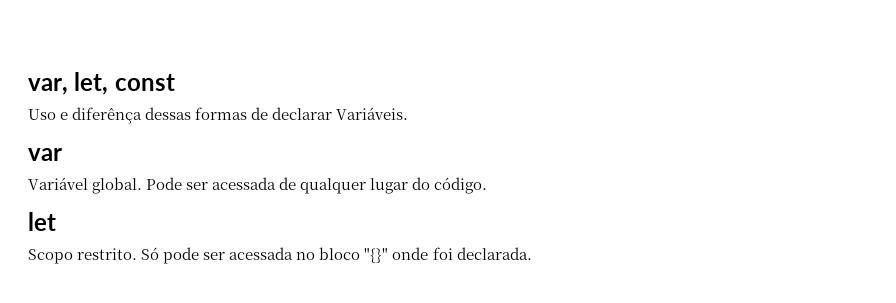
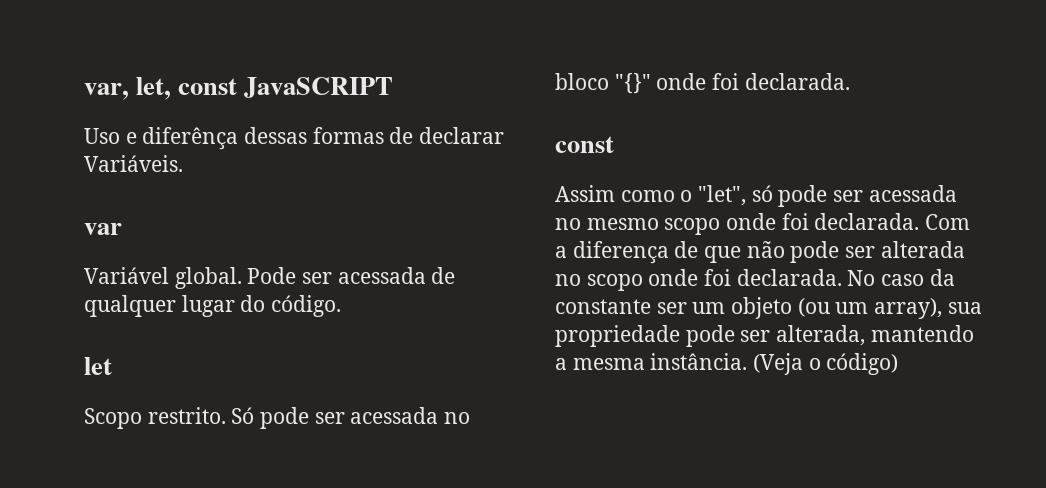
- var, let, const
+ var, let, const JavaSCRIPT
  Só pode ser acessada no bloco "{}" onde foi declarada.
+ const
+ Assim como o "let", só pode ser acessada no mesmo scopo onde foi declarada. Com a diferença de que não pode ser alterada no scopo onde foi declarada. No caso da constante ser um objeto (ou um array), sua propriedade pode ser alterada, mantendo a mesma instância. (Veja o código)

